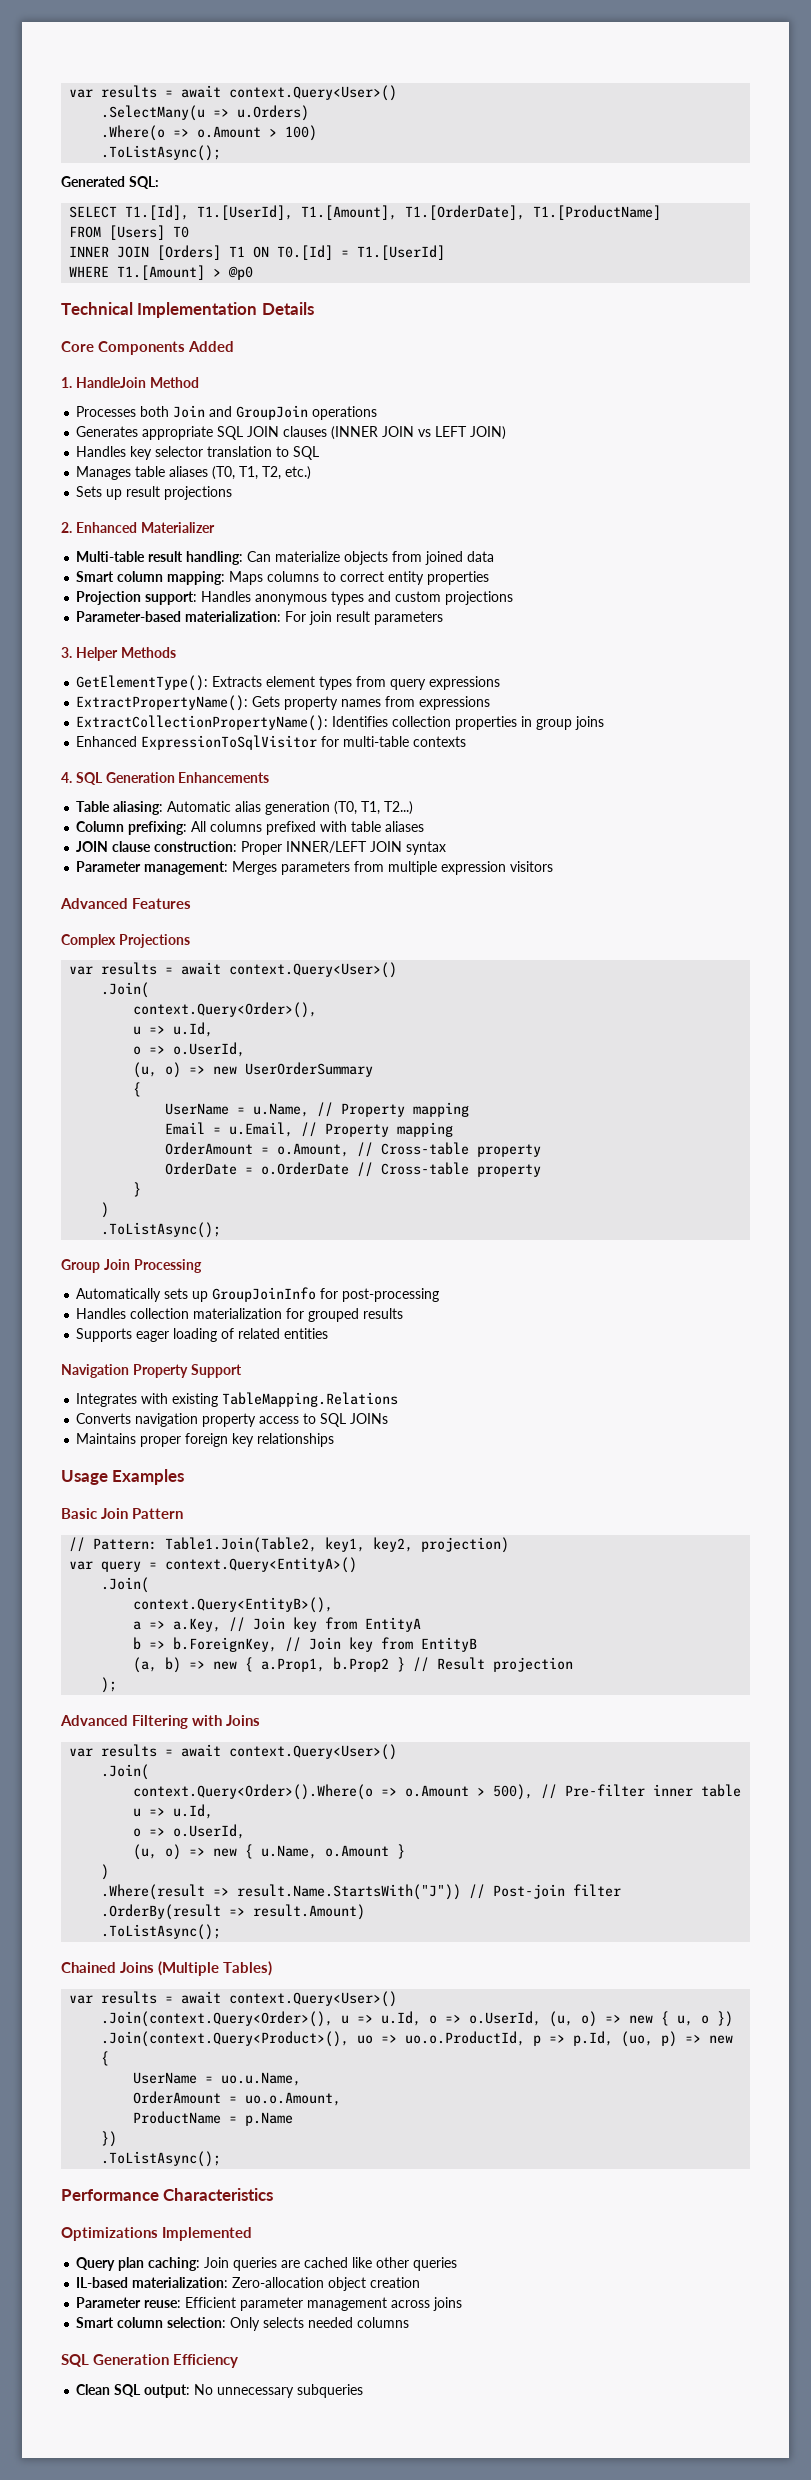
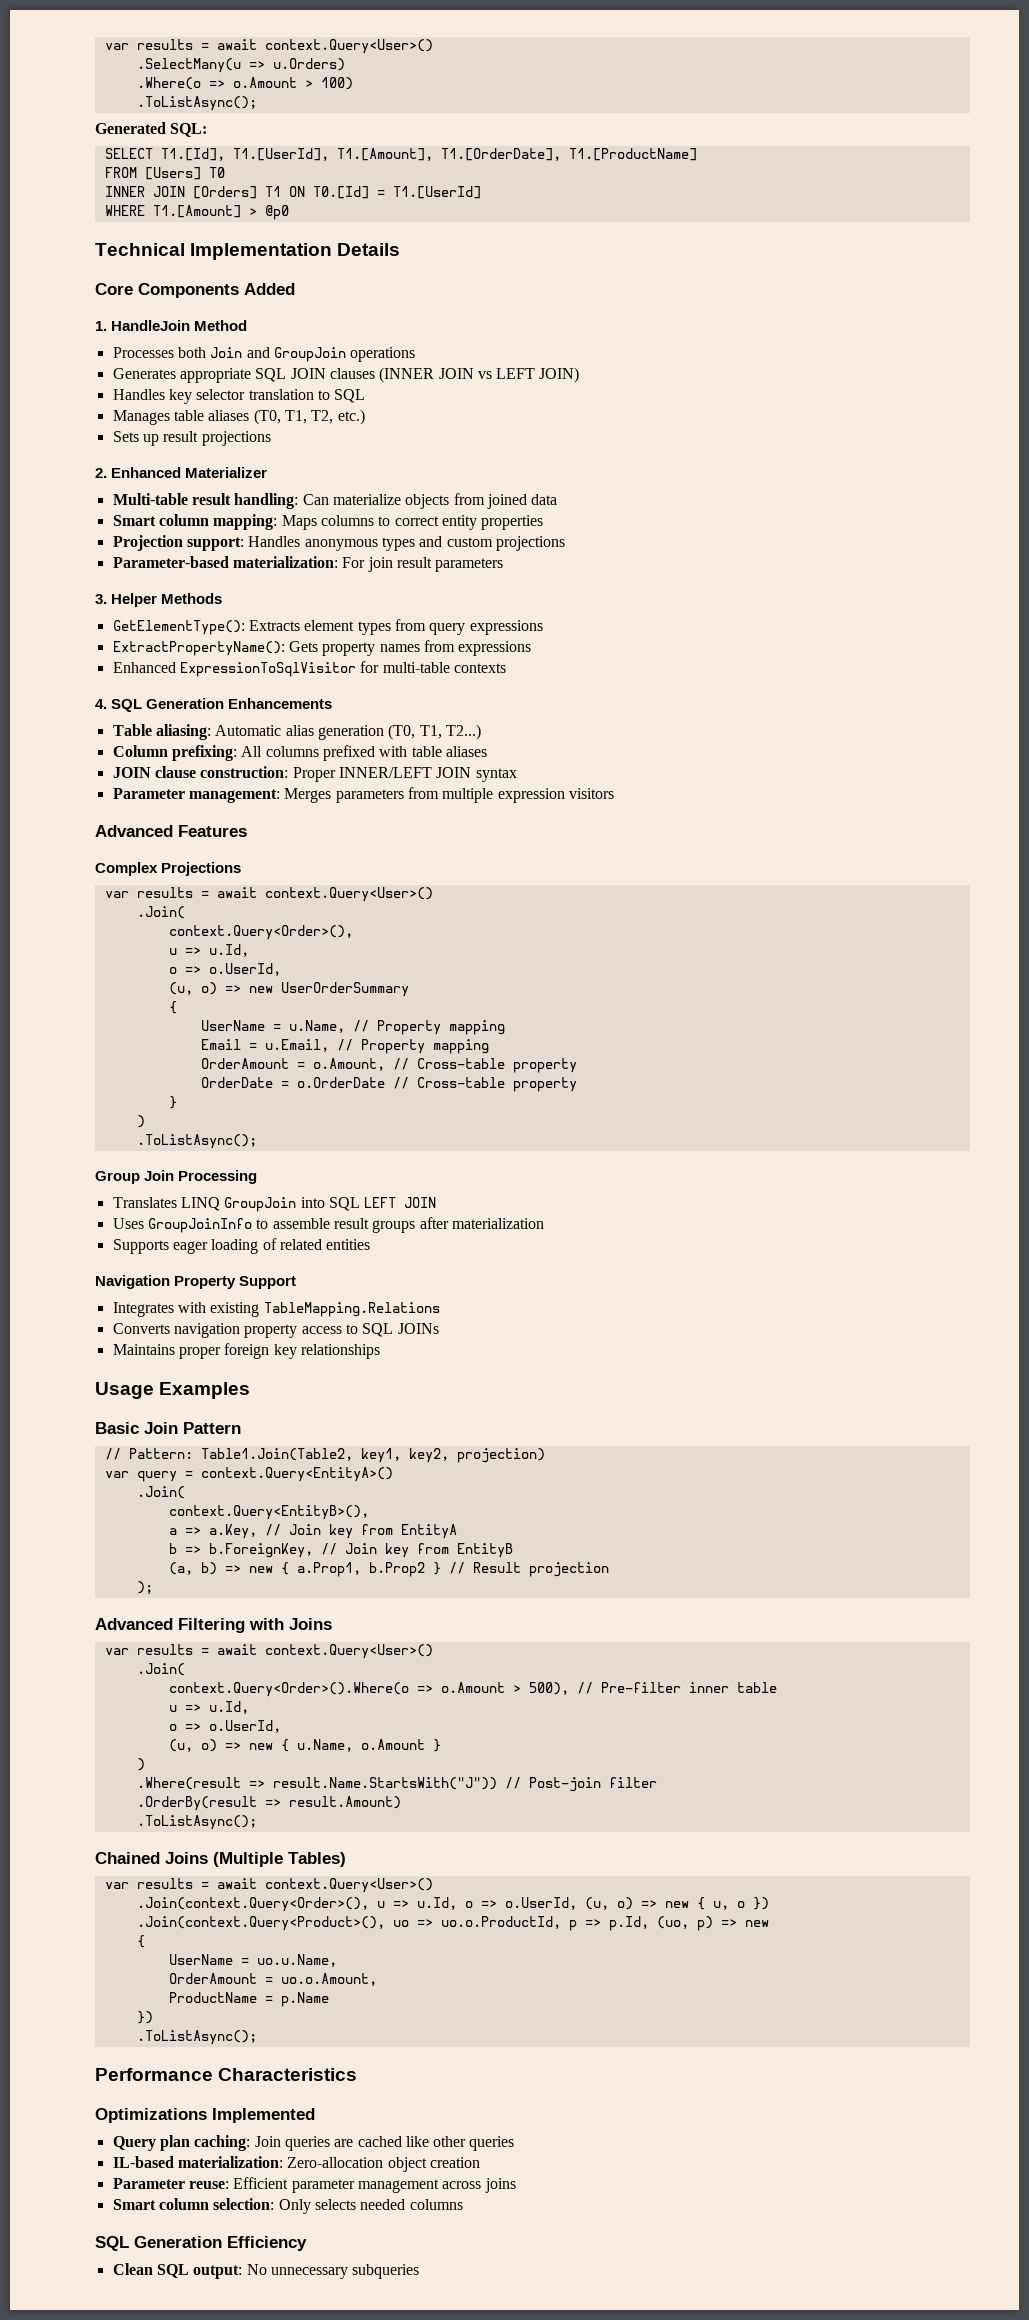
- ExtractCollectionPropertyName(): Identifies collection properties in group joins
- Automatically sets up GroupJoinInfo for post-processing
- Handles collection materialization for grouped results
+ Translates LINQ GroupJoin into SQL LEFT JOIN
+ Uses GroupJoinInfo to assemble result groups after materialization

